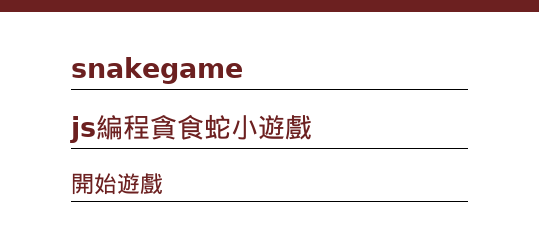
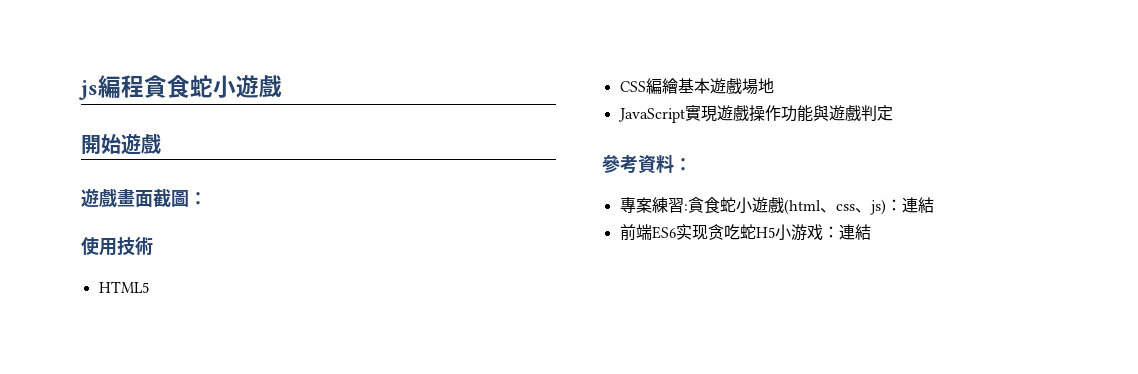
- snakegame
+ 遊戲畫面截圖：
+ 使用技術
+ HTML5
+ CSS編繪基本遊戲場地
+ JavaScript實現遊戲操作功能與遊戲判定
+ 參考資料：
+ 專案練習:貪食蛇小遊戲(html、css、js)：連結
+ 前端ES6实现贪吃蛇H5小游戏：連結

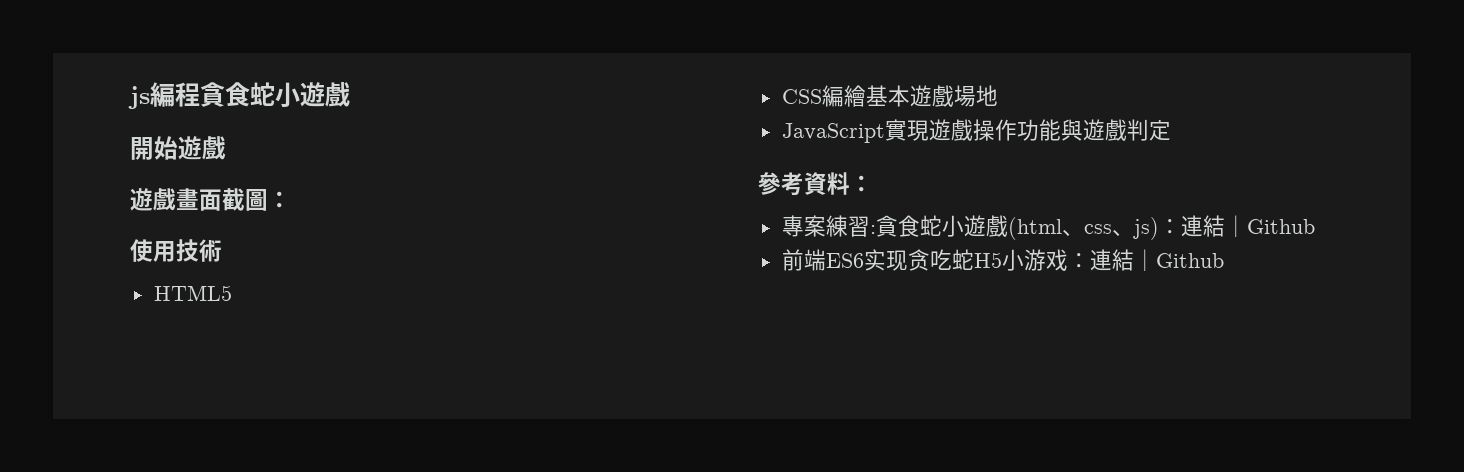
- 專案練習:貪食蛇小遊戲(html、css、js)：連結
+ 專案練習:貪食蛇小遊戲(html、css、js)：連結｜Github
- 前端ES6实现贪吃蛇H5小游戏：連結
+ 前端ES6实现贪吃蛇H5小游戏：連結｜Github

